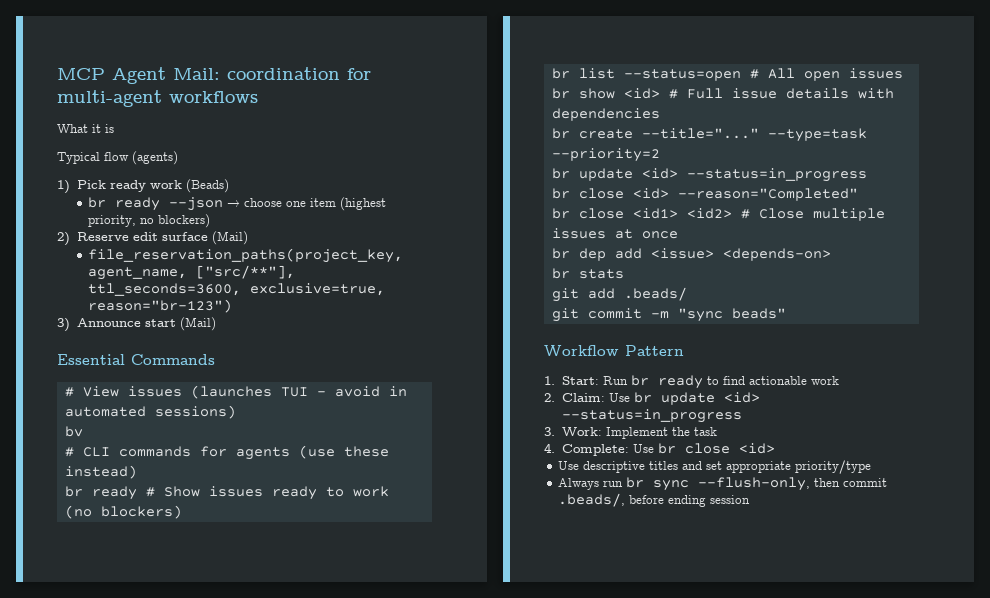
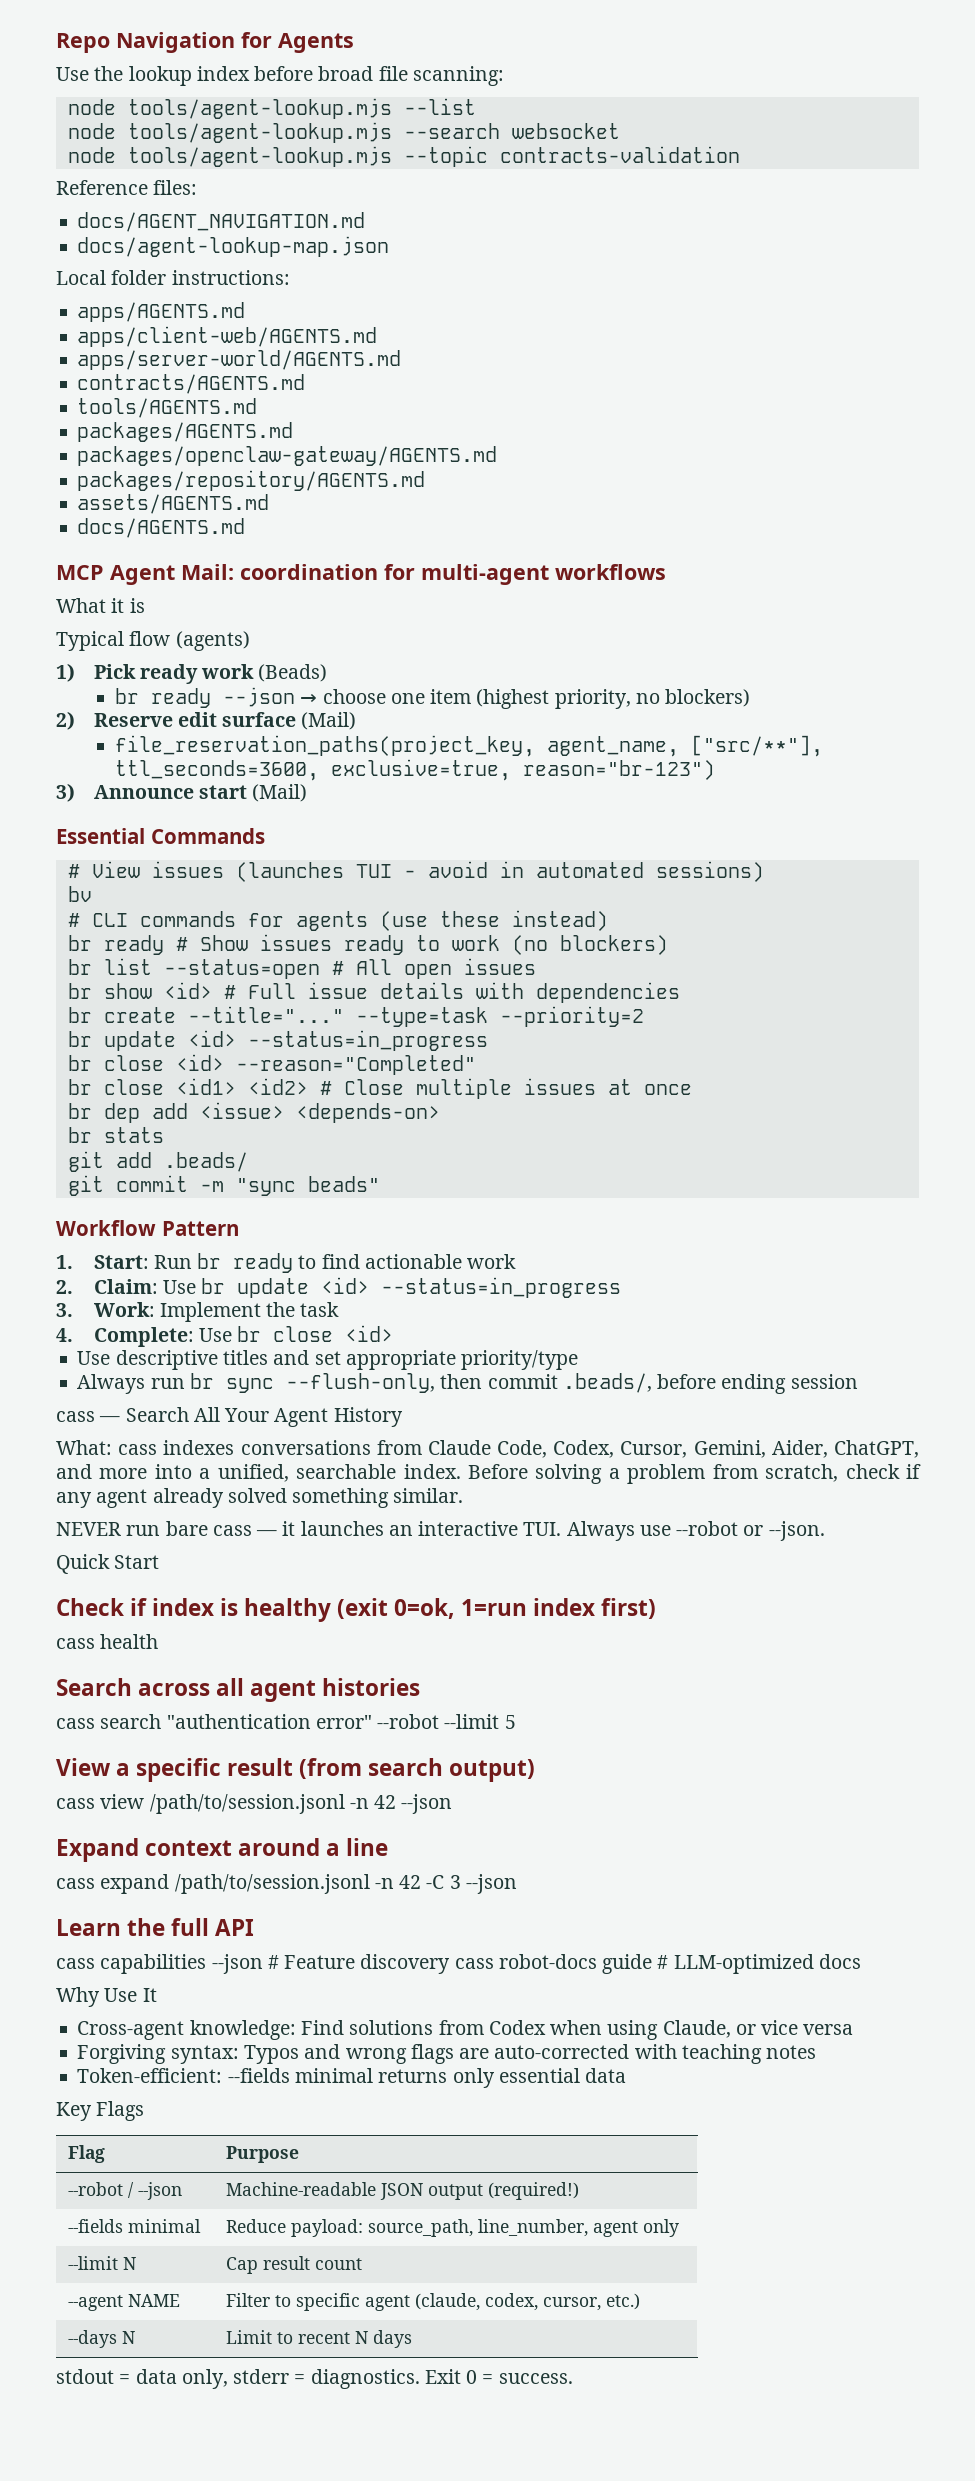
+ Repo Navigation for Agents
+ Use the lookup index before broad file scanning:
+ node tools/agent-lookup.mjs --list
+ node tools/agent-lookup.mjs --search websocket
+ node tools/agent-lookup.mjs --topic contracts-validation
+ Reference files:
+ docs/AGENT_NAVIGATION.md
+ docs/agent-lookup-map.json
+ Local folder instructions:
+ apps/AGENTS.md
+ apps/client-web/AGENTS.md
+ apps/server-world/AGENTS.md
+ contracts/AGENTS.md
+ tools/AGENTS.md
+ packages/AGENTS.md
+ packages/openclaw-gateway/AGENTS.md
+ packages/repository/AGENTS.md
+ assets/AGENTS.md
+ docs/AGENTS.md
+ cass — Search All Your Agent History
+ What: cass indexes conversations from Claude Code, Codex, Cursor, Gemini, Aider, ChatGPT, and more into a unified, searchable index. Before solving a problem from scratch, check if any agent already solved something similar.
+ NEVER run bare cass — it launches an interactive TUI. Always use --robot or --json.
+ Quick Start
+ Check if index is healthy (exit 0=ok, 1=run index first)
+ cass health
+ Search across all agent histories
+ cass search "authentication error" --robot --limit 5
+ View a specific result (from search output)
+ cass view /path/to/session.jsonl -n 42 --json
+ Expand context around a line
+ cass expand /path/to/session.jsonl -n 42 -C 3 --json
+ Learn the full API
+ cass capabilities --json # Feature discovery cass robot-docs guide # LLM-optimized docs
+ Why Use It
+ Cross-agent knowledge: Find solutions from Codex when using Claude, or vice versa
+ Forgiving syntax: Typos and wrong flags are auto-corrected with teaching notes
+ Token-efficient: --fields minimal returns only essential data
+ Key Flags
+ Flag | Purpose
+ --robot / --json | Machine-readable JSON output (required!)
+ --fields minimal | Reduce payload: source_path, line_number, agent only
+ --limit N | Cap result count
+ --agent NAME | Filter to specific agent (claude, codex, cursor, etc.)
+ --days N | Limit to recent N days
+ stdout = data only, stderr = diagnostics. Exit 0 = success.

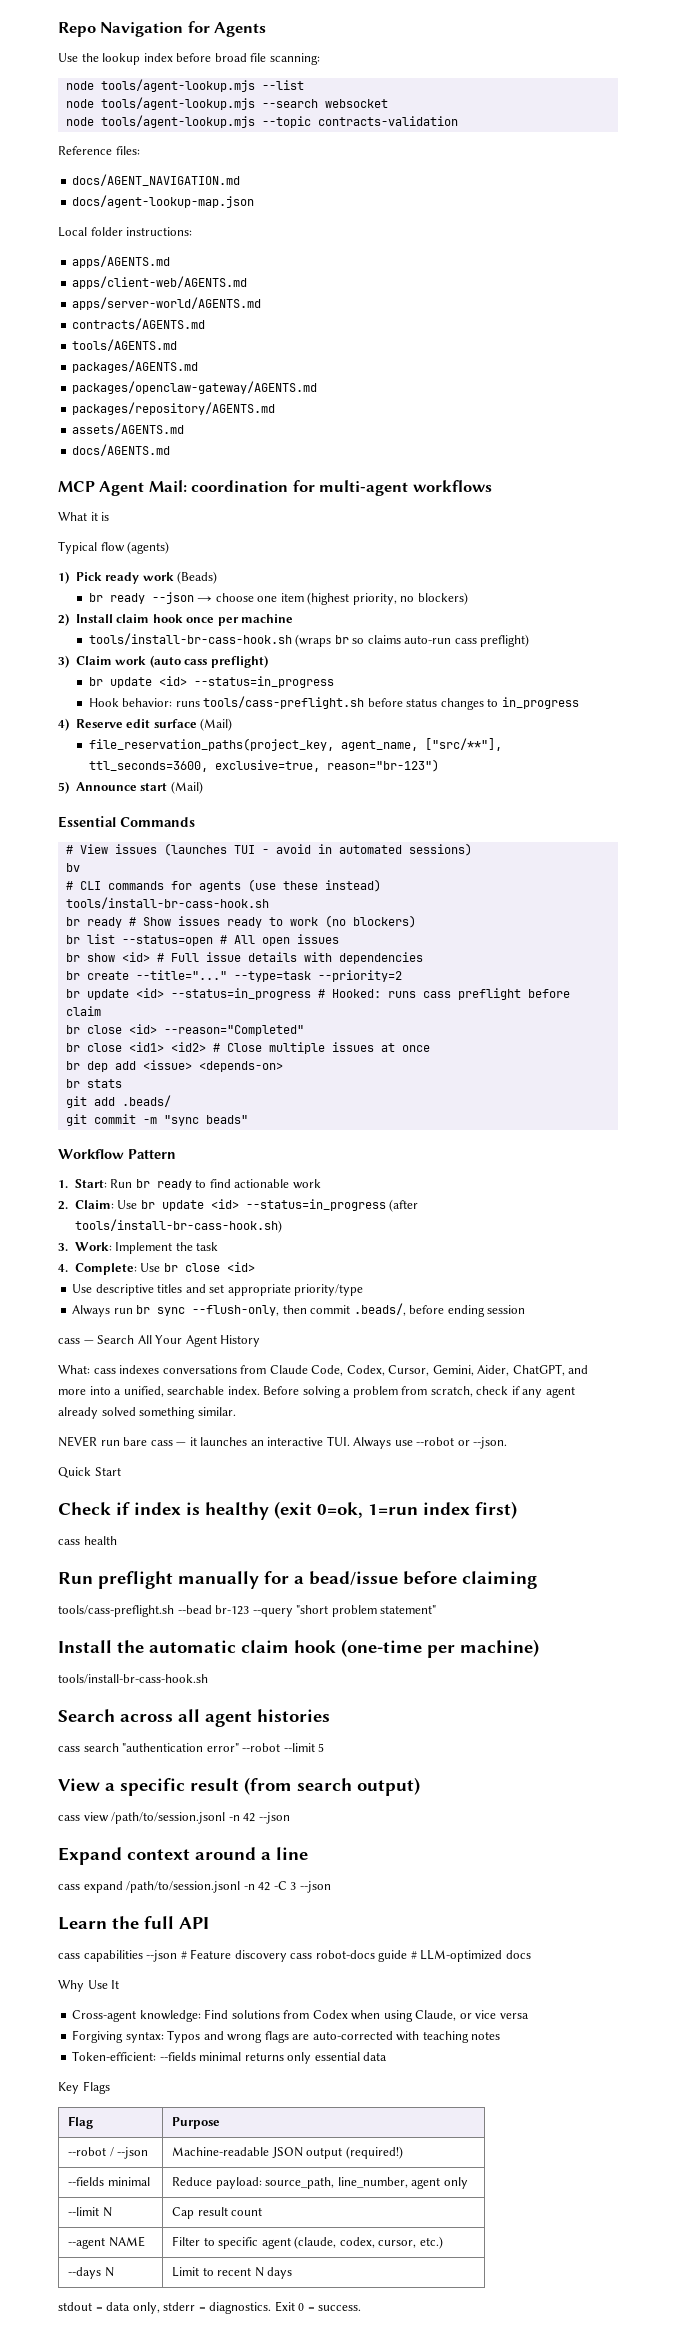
- 2) Reserve edit surface (Mail)
+ 2) Install claim hook once per machine
+ tools/install-br-cass-hook.sh (wraps br so claims auto-run cass preflight)
+ 3) Claim work (auto cass preflight)
+ br update <id> --status=in_progress
+ Hook behavior: runs tools/cass-preflight.sh before status changes to in_progress
+ 4) Reserve edit surface (Mail)
- 3) Announce start (Mail)
+ 5) Announce start (Mail)
  # CLI commands for agents (use these instead)
+ tools/install-br-cass-hook.sh
  --type=task --priority=2
- br update <id> --status=in_progress
+ br update <id> --status=in_progress # Hooked: runs cass preflight before claim
- 2. Claim: Use br update <id> --status=in_progress
+ 2. Claim: Use br update <id> --status=in_progress (after tools/install-br-cass-hook.sh)
+ Run preflight manually for a bead/issue before claiming
+ tools/cass-preflight.sh --bead br-123 --query "short problem statement"
+ Install the automatic claim hook (one-time per machine)
+ tools/install-br-cass-hook.sh

